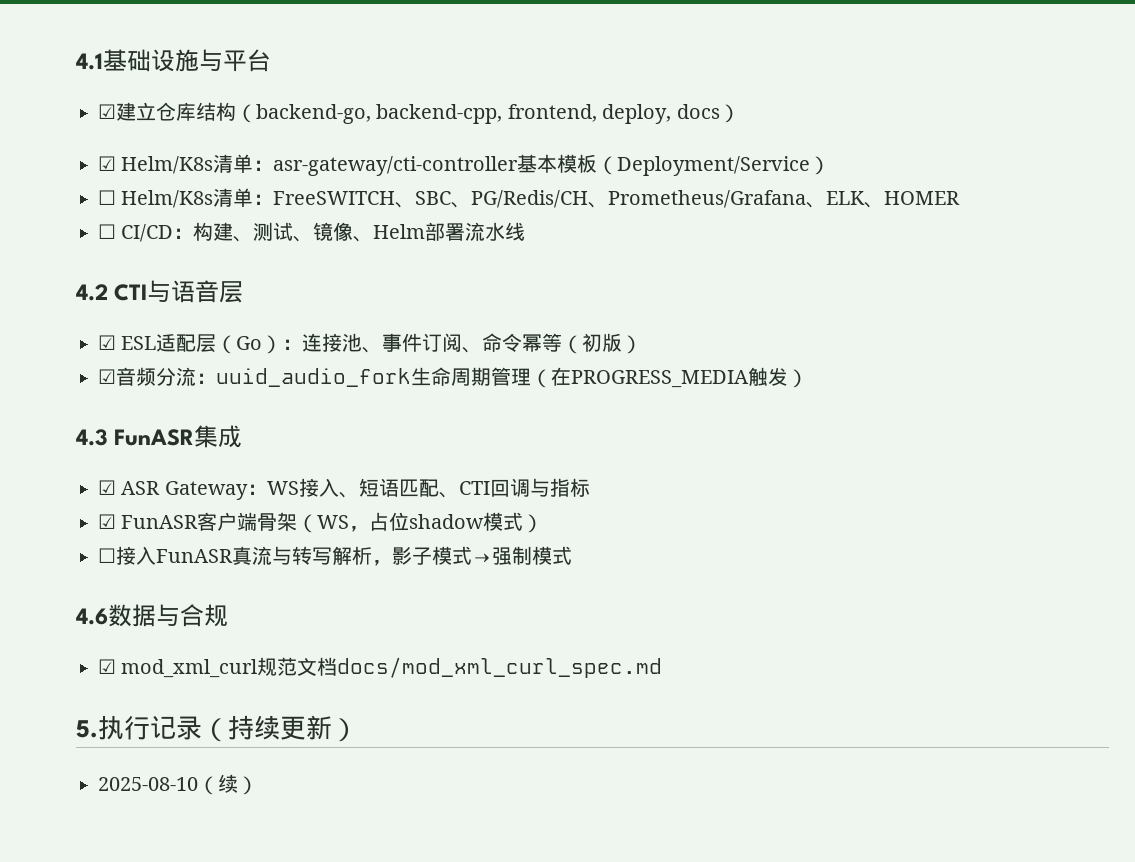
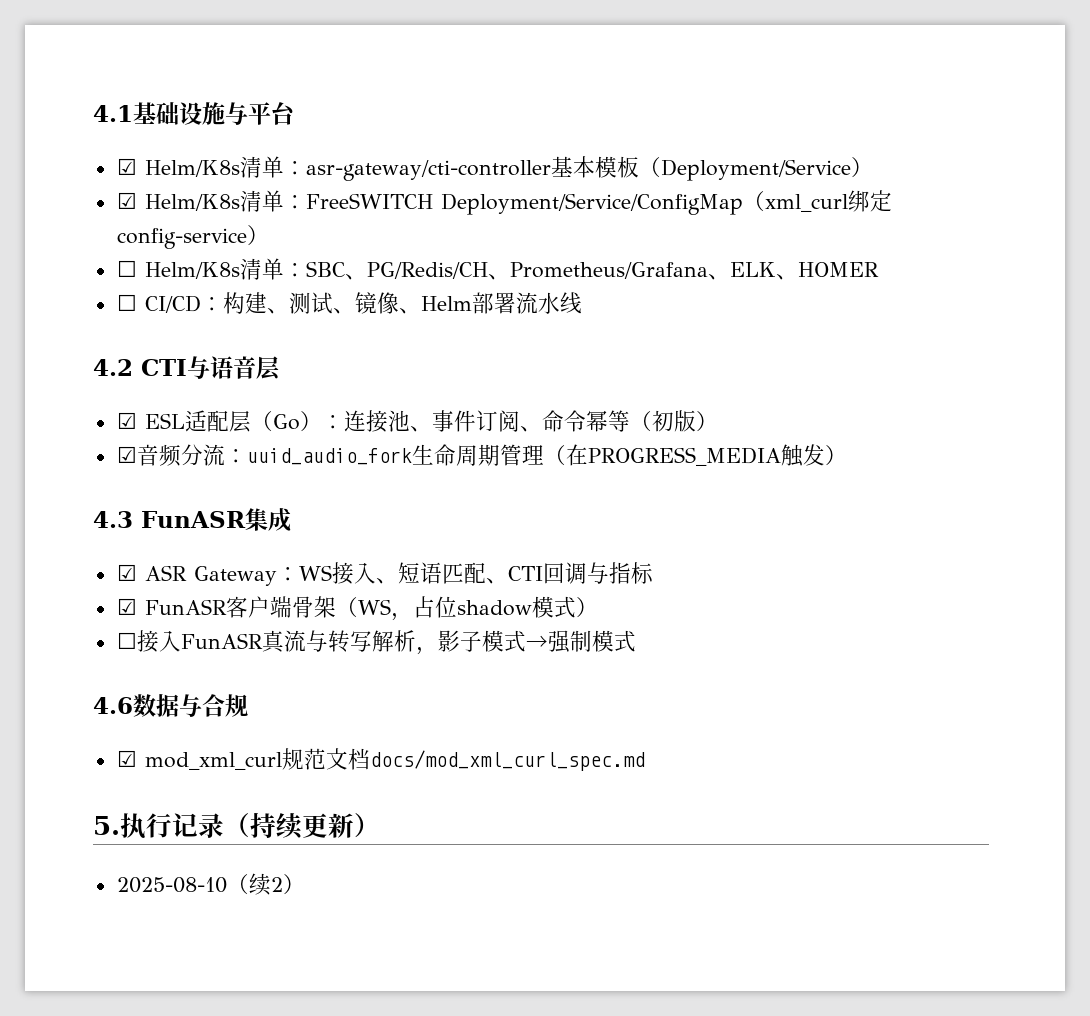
- ☑建立仓库结构（backend-go, backend-cpp, frontend, deploy, docs）
+ ☑ Helm/K8s清单：FreeSWITCH Deployment/Service/ConfigMap（xml_curl绑定config-service）
- ☐ Helm/K8s清单：FreeSWITCH、SBC、PG/Redis/CH、Prometheus/Grafana、ELK、HOMER
+ ☐ Helm/K8s清单：SBC、PG/Redis/CH、Prometheus/Grafana、ELK、HOMER
- 2025-08-10（续）
+ 2025-08-10（续2）

